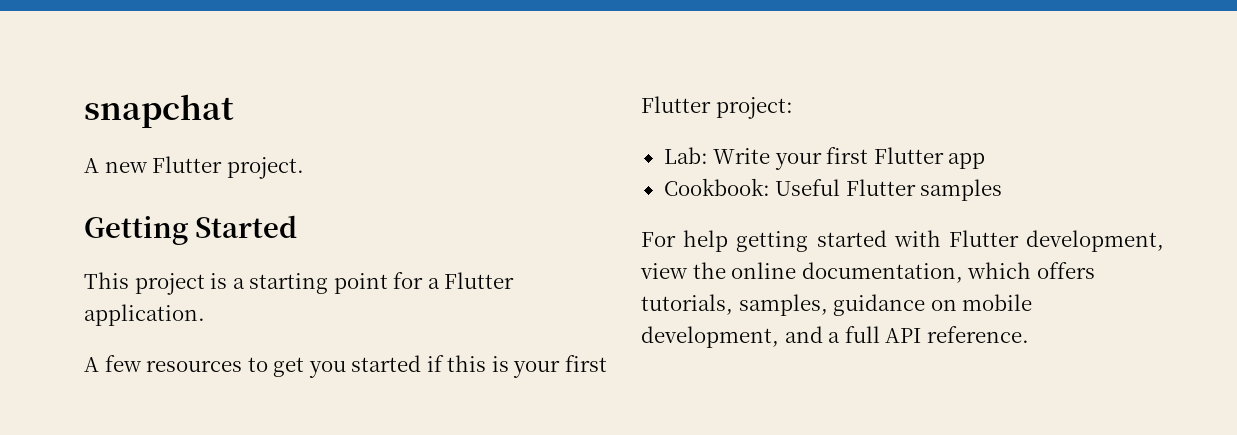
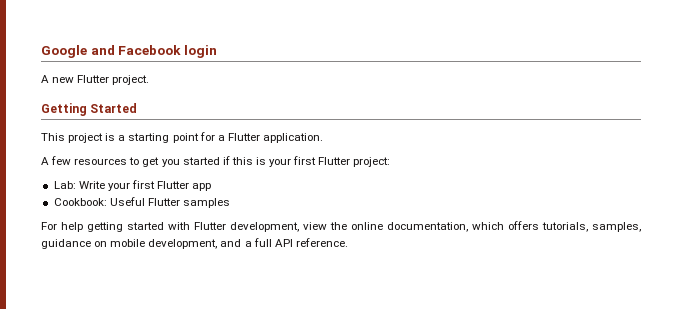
- snapchat
+ Google and Facebook login

